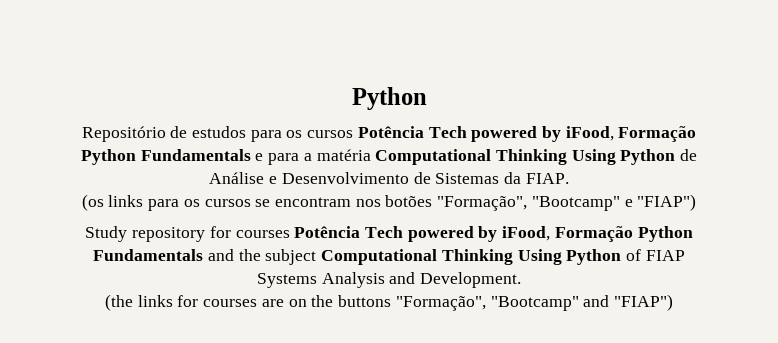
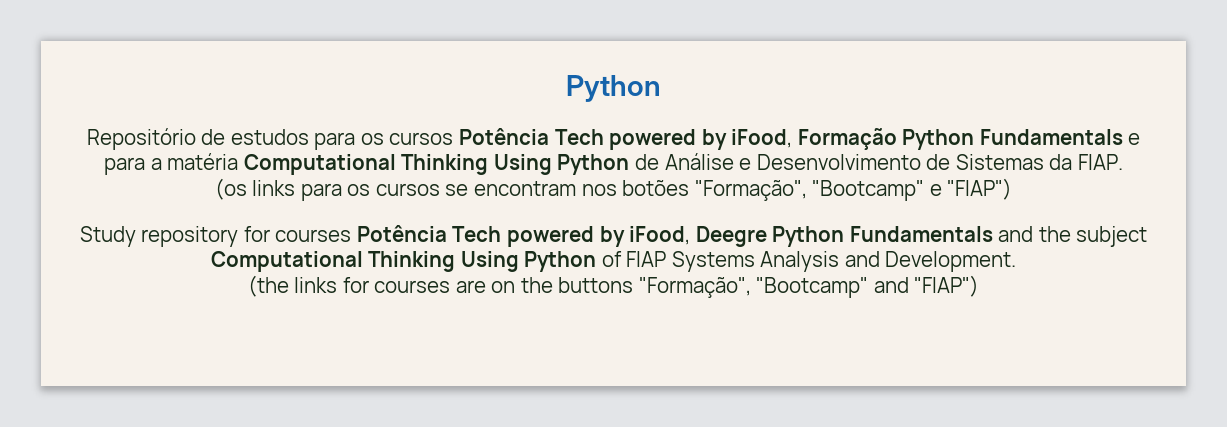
- Study repository for courses Potência Tech powered by iFood, Formação Python Fundamentals and the subject Computational Thinking Using Python of FIAP Systems Analysis and Development.
+ Study repository for courses Potência Tech powered by iFood, Deegre Python Fundamentals and the subject Computational Thinking Using Python of FIAP Systems Analysis and Development.

